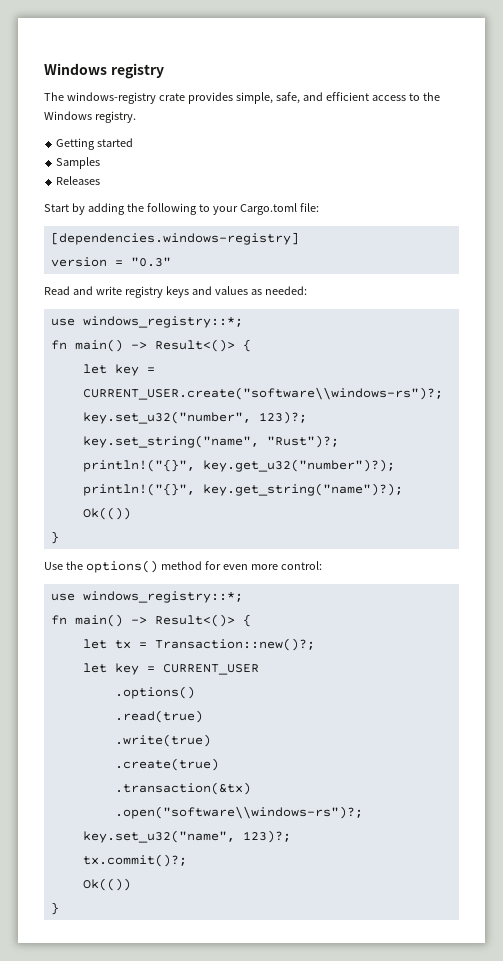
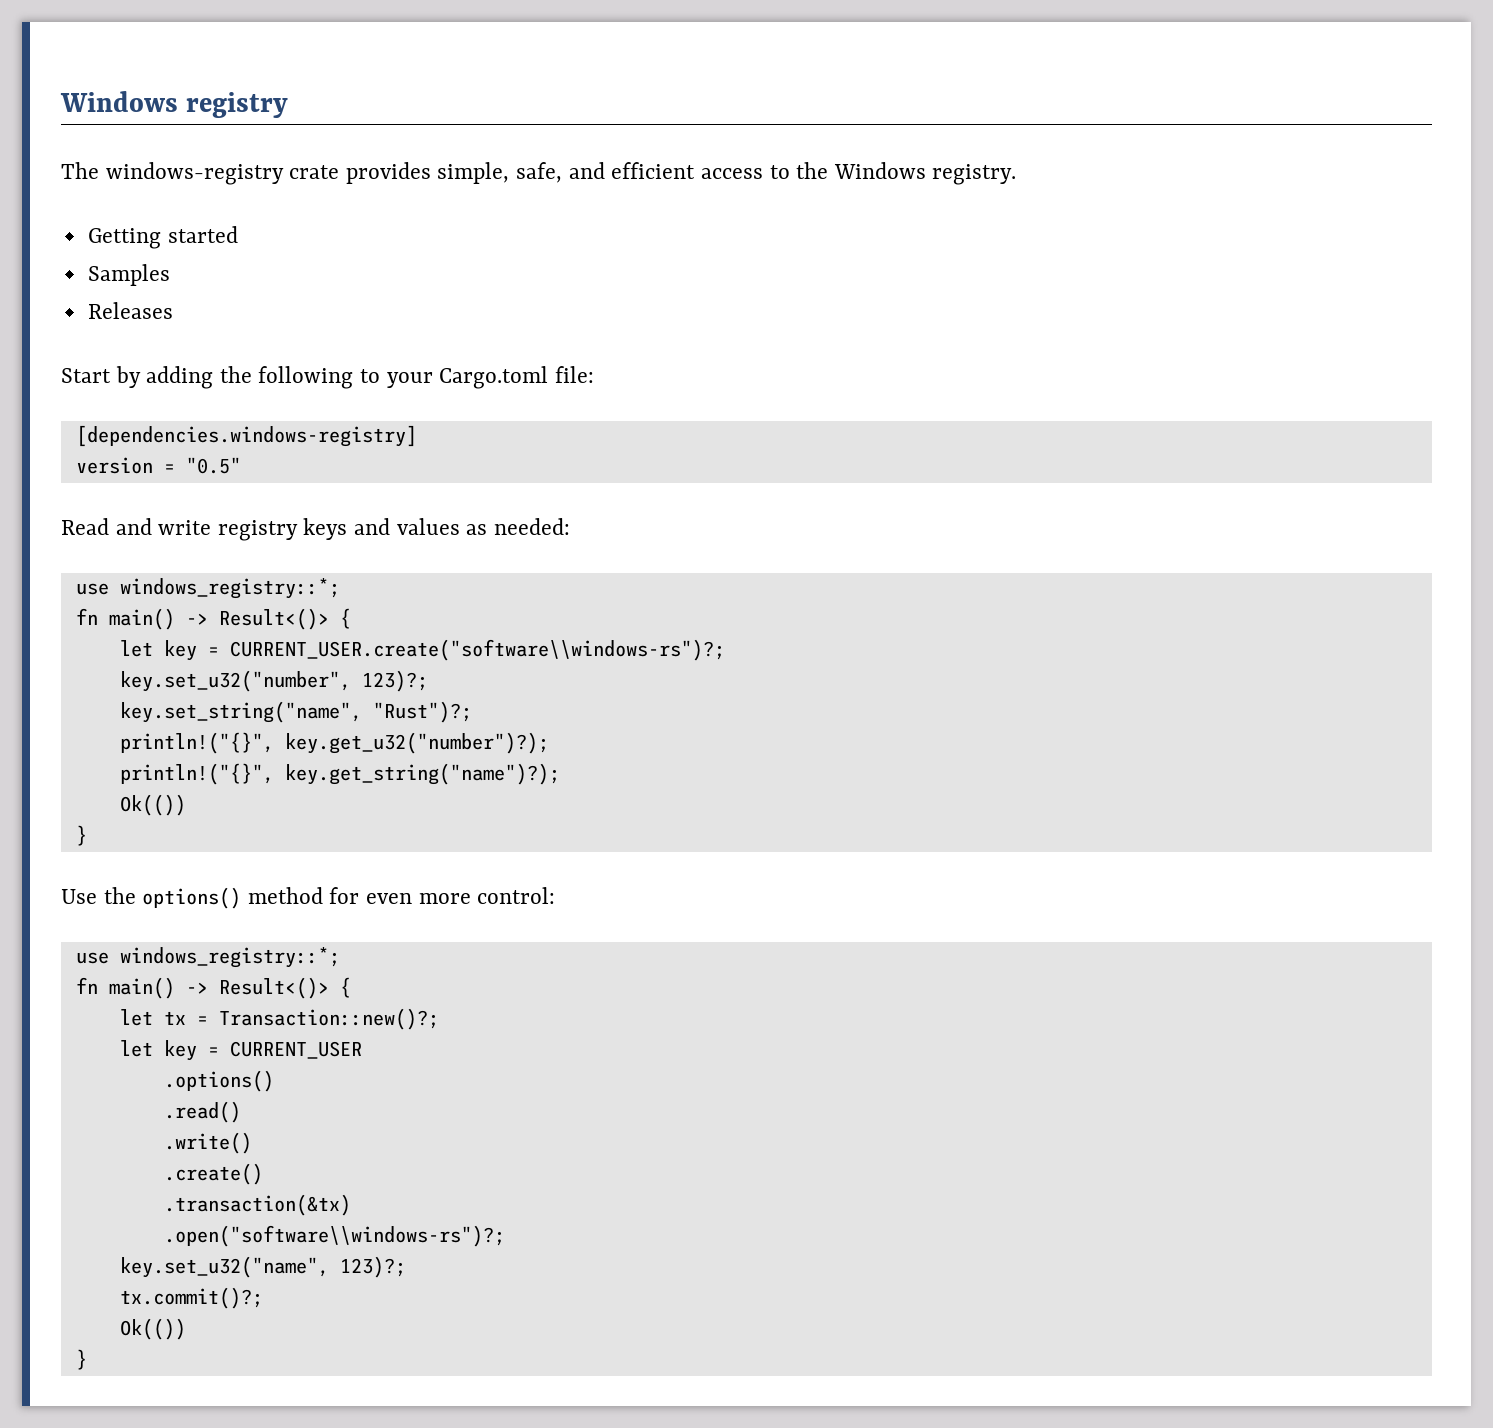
- version = "0.3"
+ version = "0.5"
- .read(true)
- .write(true)
- .create(true)
+ .read()
+ .write()
+ .create()

